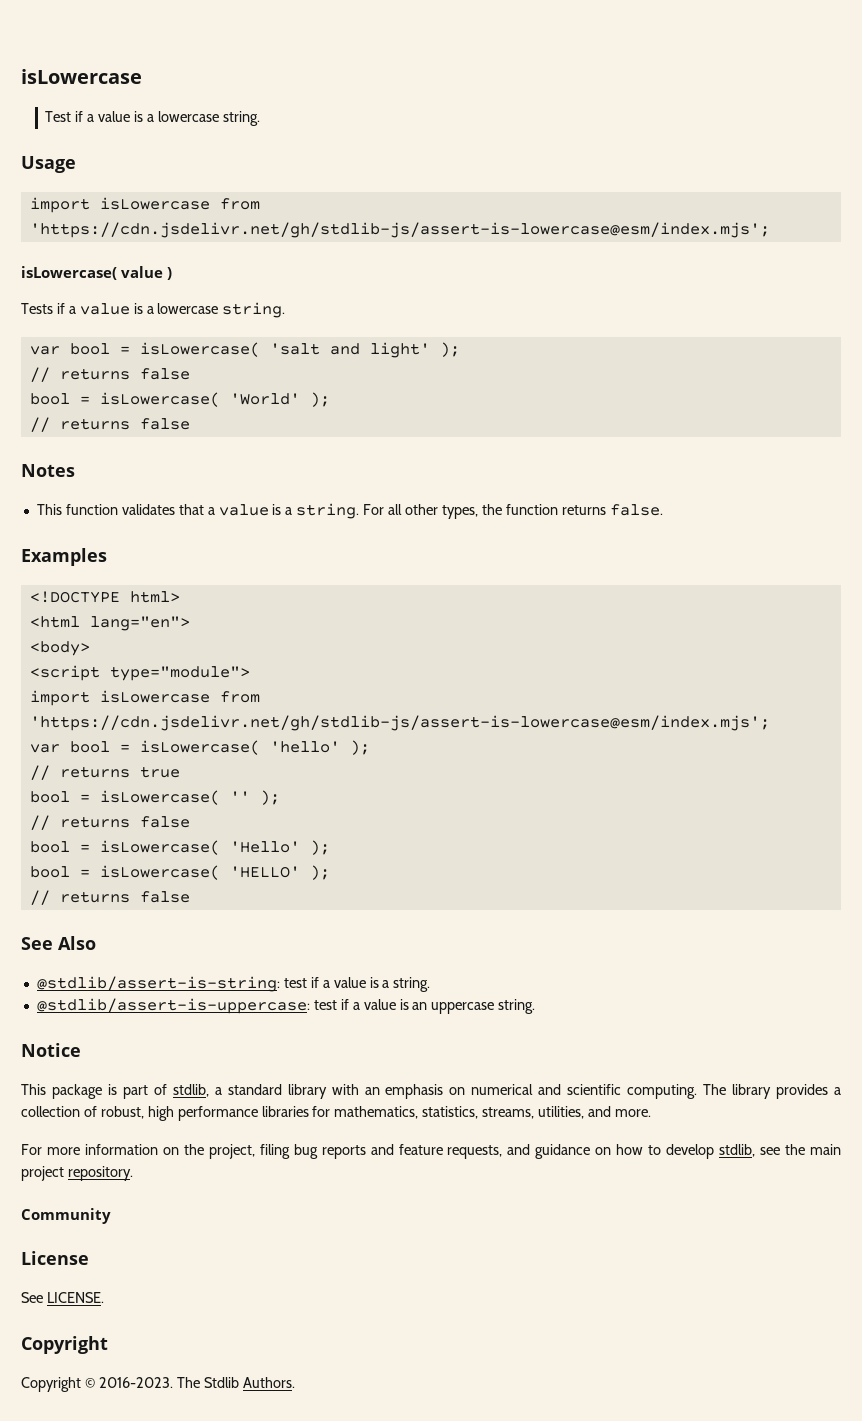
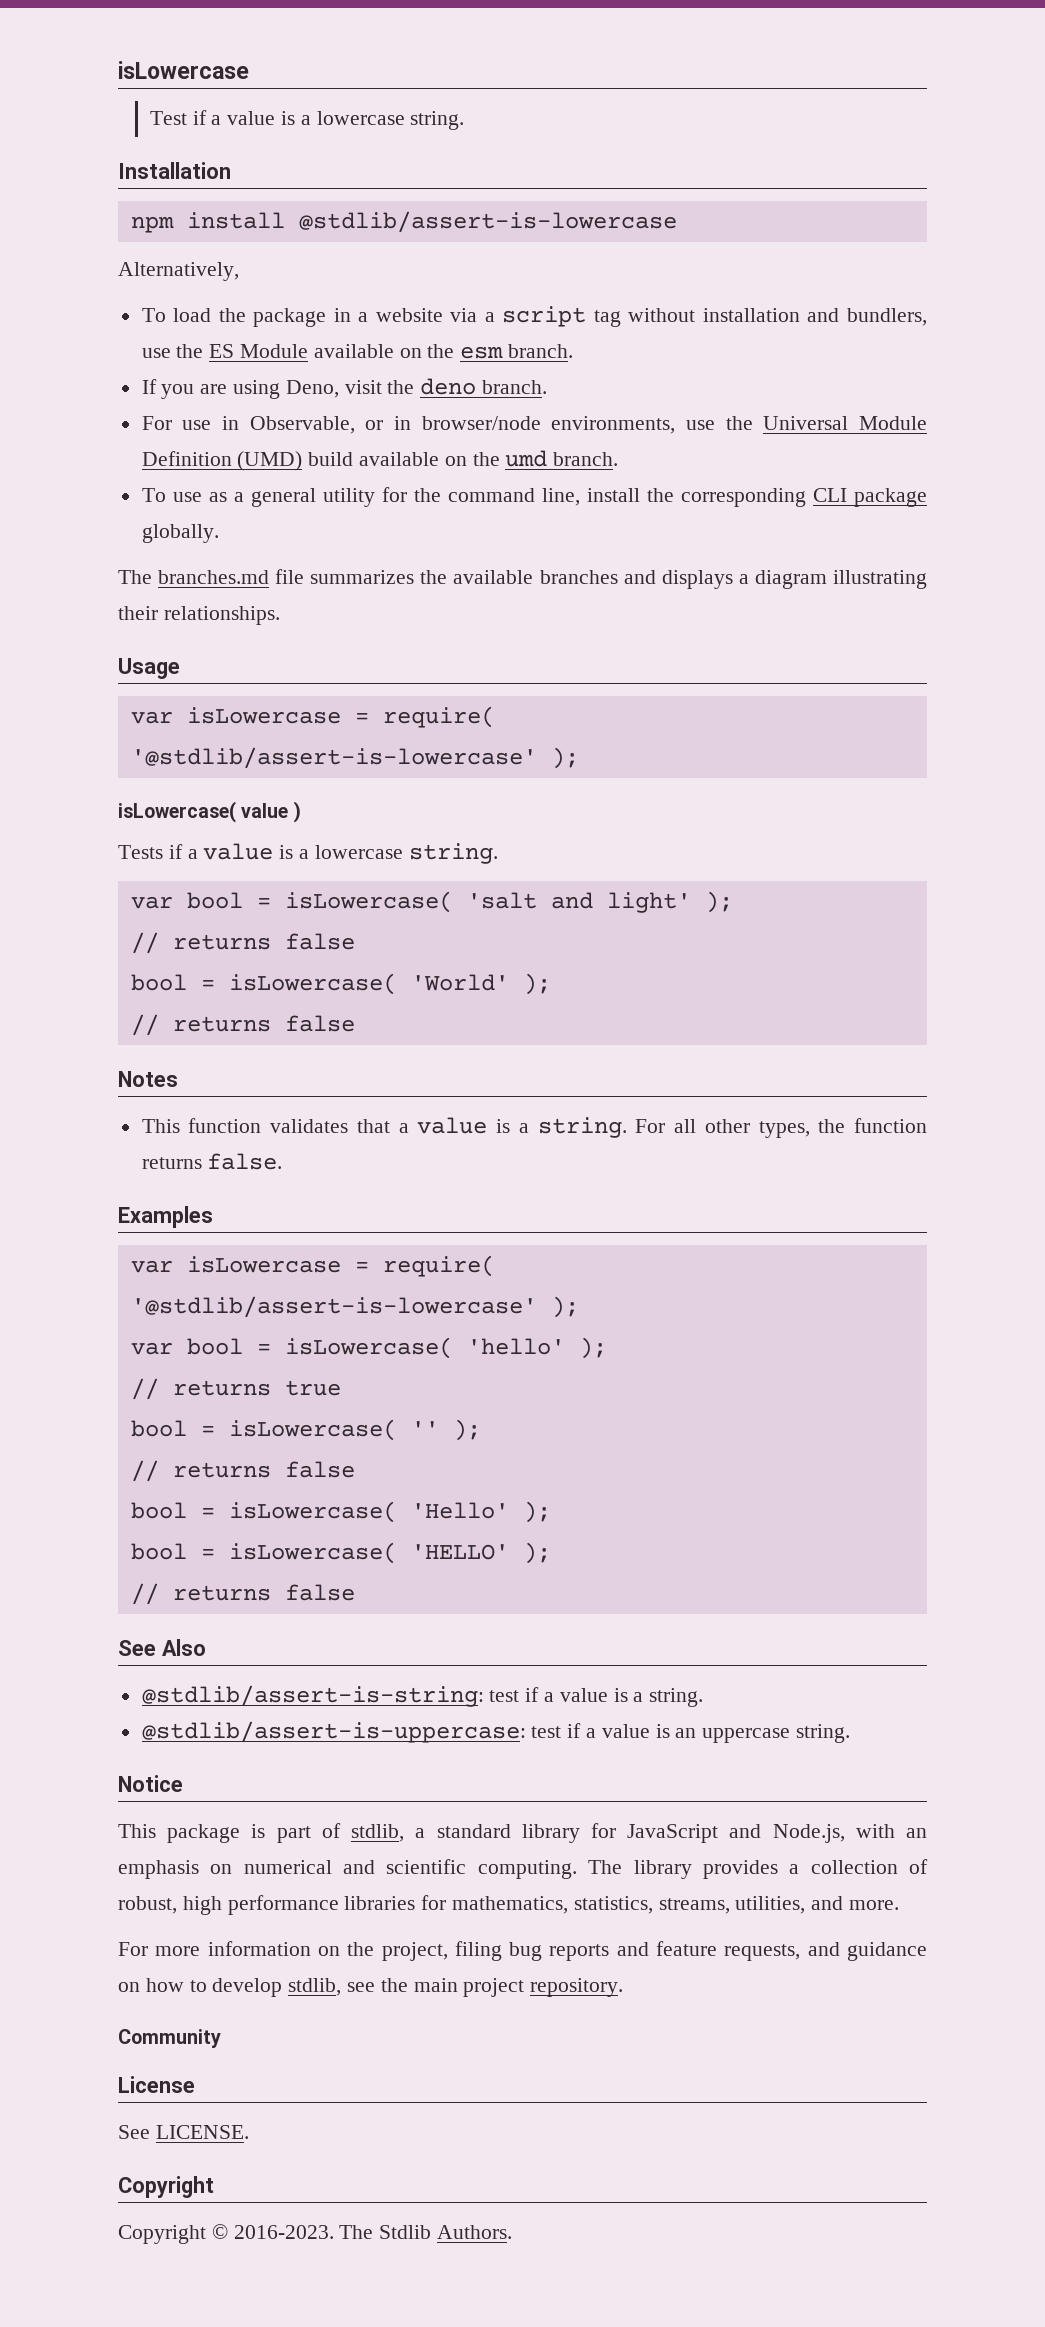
+ Installation
+ npm install @stdlib/assert-is-lowercase
+ Alternatively,
+ To load the package in a website via a script tag without installation and bundlers, use the ES Module available on the esm branch.
+ If you are using Deno, visit the deno branch.
+ For use in Observable, or in browser/node environments, use the Universal Module Definition (UMD) build available on the umd branch.
+ To use as a general utility for the command line, install the corresponding CLI package globally.
+ The branches.md file summarizes the available branches and displays a diagram illustrating their relationships.
  Usage
- import isLowercase from 'https://cdn.jsdelivr.net/gh/stdlib-js/assert-is-lowercase@esm/index.mjs';
+ var isLowercase = require( '@stdlib/assert-is-lowercase' );
  Examples
- <!DOCTYPE html>
- <html lang="en">
- <body>
- <script type="module">
- import isLowercase from 'https://cdn.jsdelivr.net/gh/stdlib-js/assert-is-lowercase@esm/index.mjs';
+ var isLowercase = require( '@stdlib/assert-is-lowercase' );
- This package is part of stdlib, a standard library with an emphasis on numerical and scientific computing.
+ This package is part of stdlib, a standard library for JavaScript and Node.js, with an emphasis on numerical and scientific computing.

